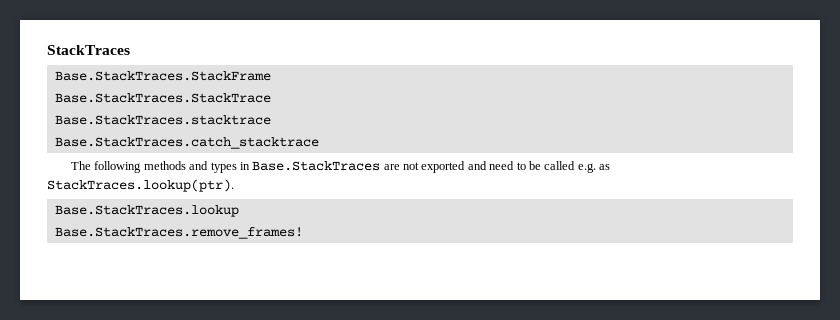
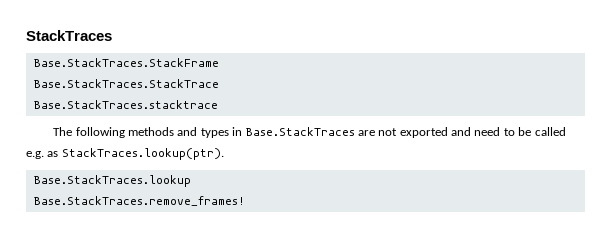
- Base.StackTraces.catch_stacktrace

